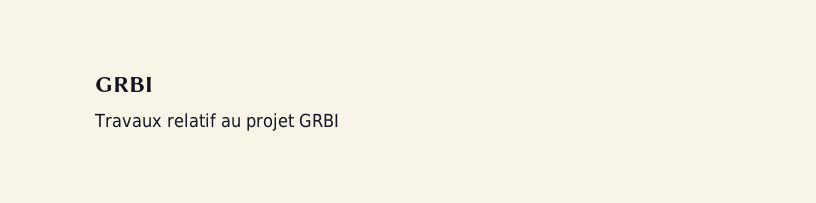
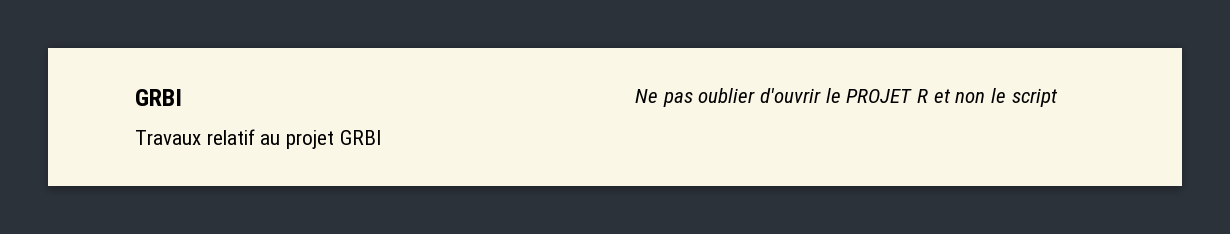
+ Ne pas oublier d'ouvrir le PROJET R et non le script

